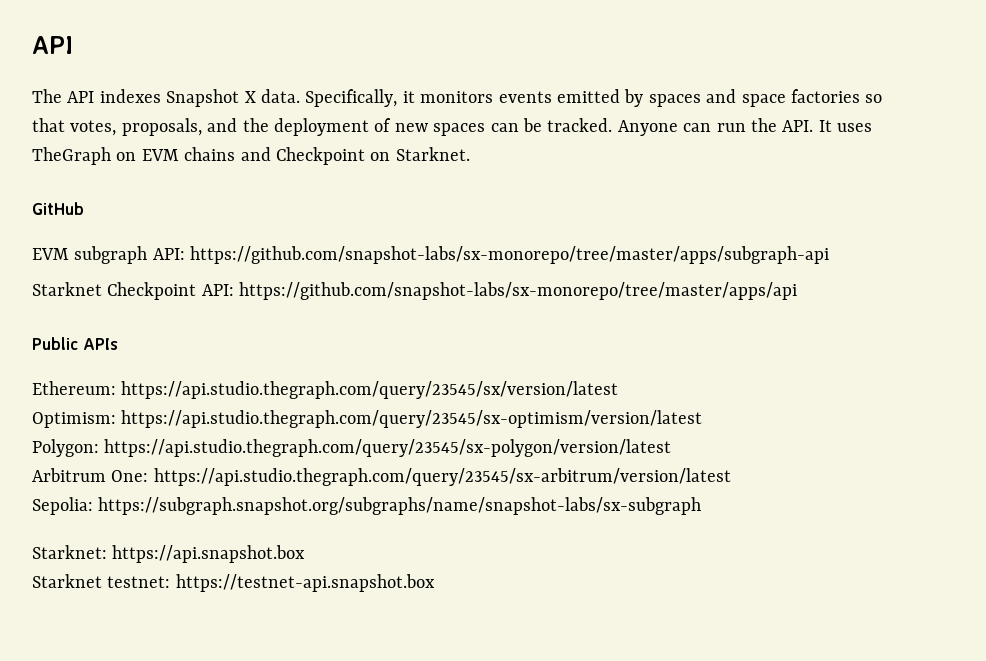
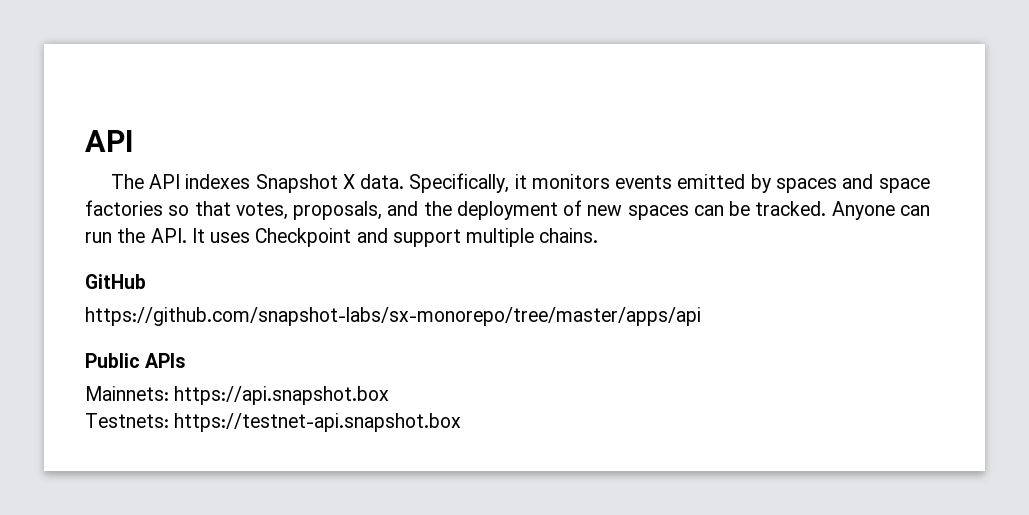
- Anyone can run the API. It uses TheGraph on EVM chains and Checkpoint on Starknet.
+ Anyone can run the API. It uses Checkpoint and support multiple chains.
  GitHub
- EVM subgraph API: https://github.com/snapshot-labs/sx-monorepo/tree/master/apps/subgraph-api
- Starknet Checkpoint API: https://github.com/snapshot-labs/sx-monorepo/tree/master/apps/api
+ https://github.com/snapshot-labs/sx-monorepo/tree/master/apps/api
  Public APIs
- Ethereum: https://api.studio.thegraph.com/query/23545/sx/version/latest
- Optimism: https://api.studio.thegraph.com/query/23545/sx-optimism/version/latest
- Polygon: https://api.studio.thegraph.com/query/23545/sx-polygon/version/latest
- Arbitrum One: https://api.studio.thegraph.com/query/23545/sx-arbitrum/version/latest
- Sepolia: https://subgraph.snapshot.org/subgraphs/name/snapshot-labs/sx-subgraph
- Starknet: https://api.snapshot.box
+ Mainnets: https://api.snapshot.box
- Starknet testnet: https://testnet-api.snapshot.box
+ Testnets: https://testnet-api.snapshot.box

